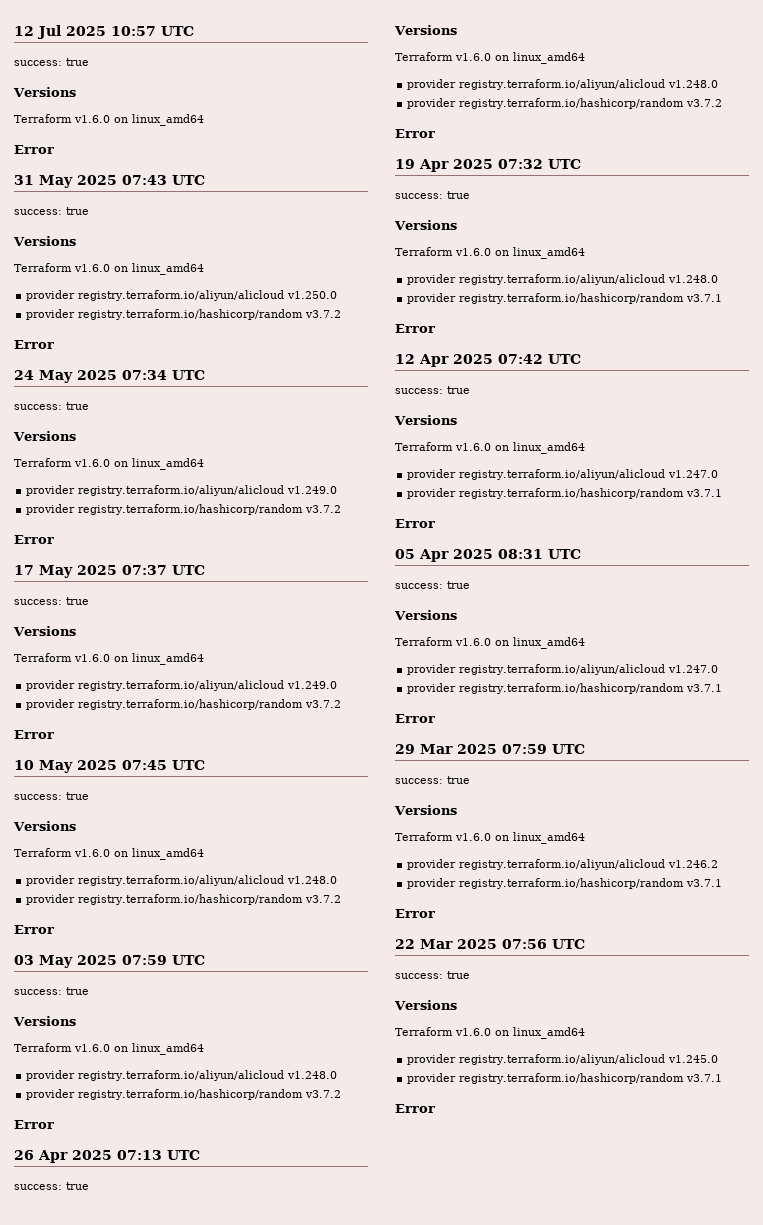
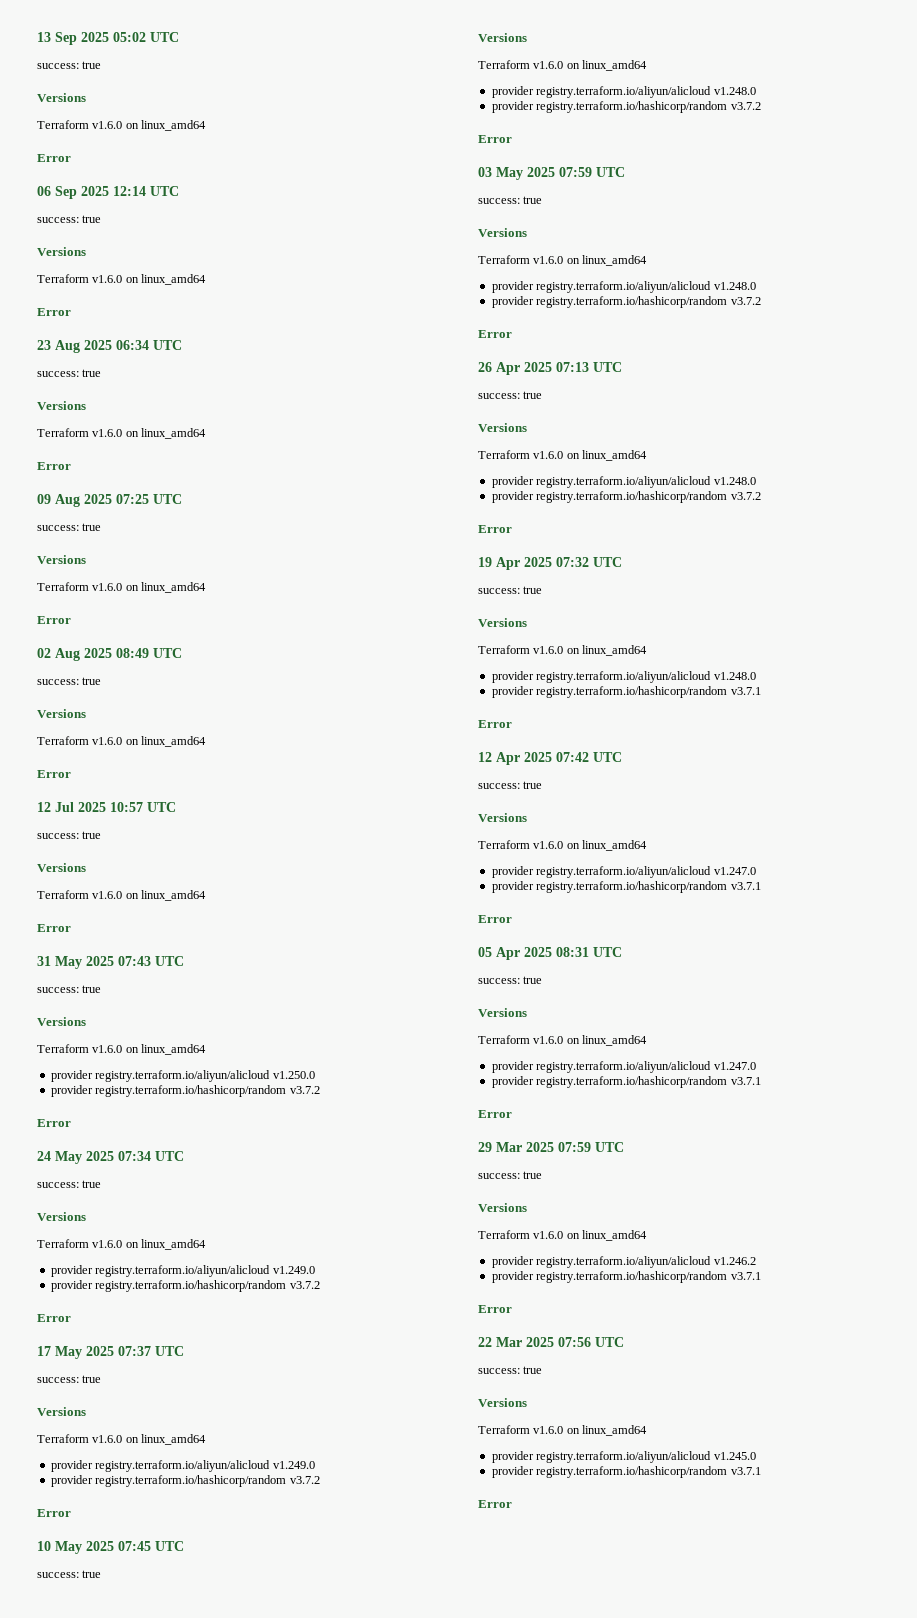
+ 13 Sep 2025 05:02 UTC
+ success: true
+ Versions
+ Terraform v1.6.0 on linux_amd64
+ Error
+ 06 Sep 2025 12:14 UTC
+ success: true
+ Versions
+ Terraform v1.6.0 on linux_amd64
+ Error
+ 23 Aug 2025 06:34 UTC
+ success: true
+ Versions
+ Terraform v1.6.0 on linux_amd64
+ Error
+ 09 Aug 2025 07:25 UTC
+ success: true
+ Versions
+ Terraform v1.6.0 on linux_amd64
+ Error
+ 02 Aug 2025 08:49 UTC
+ success: true
+ Versions
+ Terraform v1.6.0 on linux_amd64
+ Error

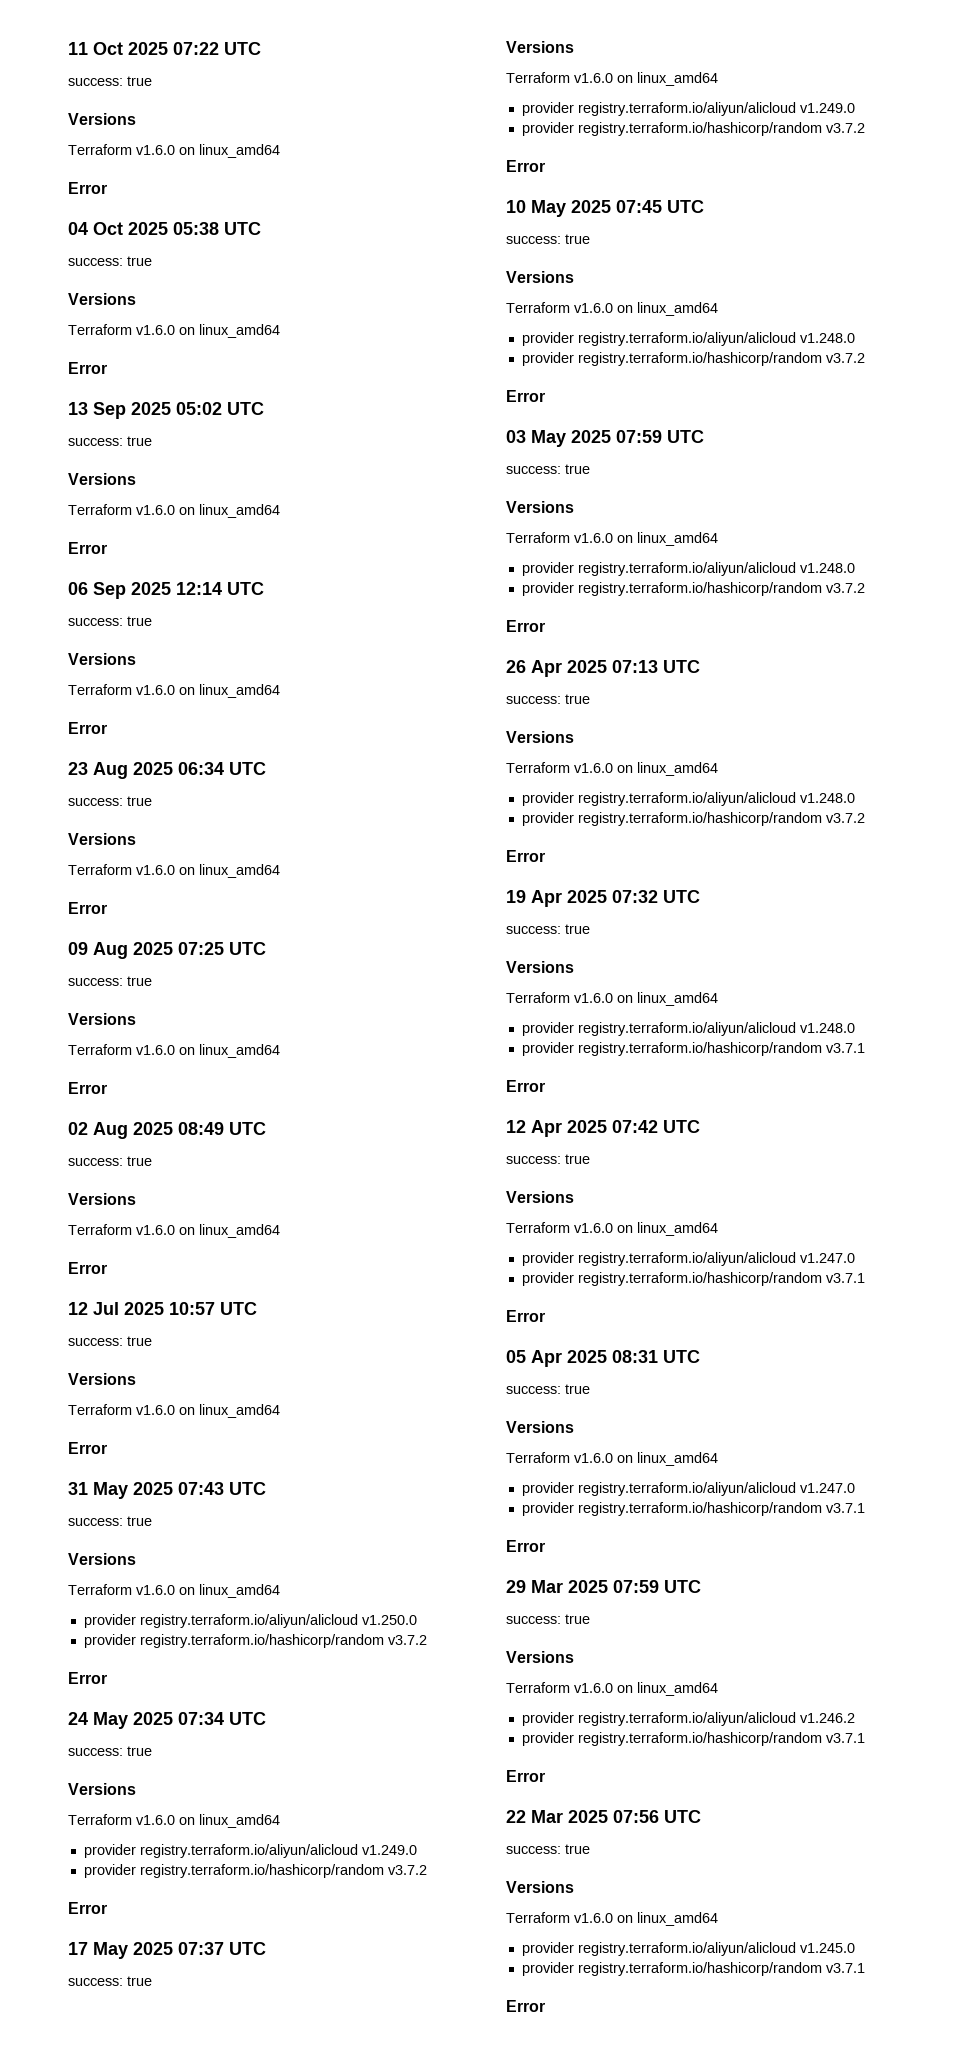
+ 11 Oct 2025 07:22 UTC
+ success: true
+ Versions
+ Terraform v1.6.0 on linux_amd64
+ Error
+ 04 Oct 2025 05:38 UTC
+ success: true
+ Versions
+ Terraform v1.6.0 on linux_amd64
+ Error

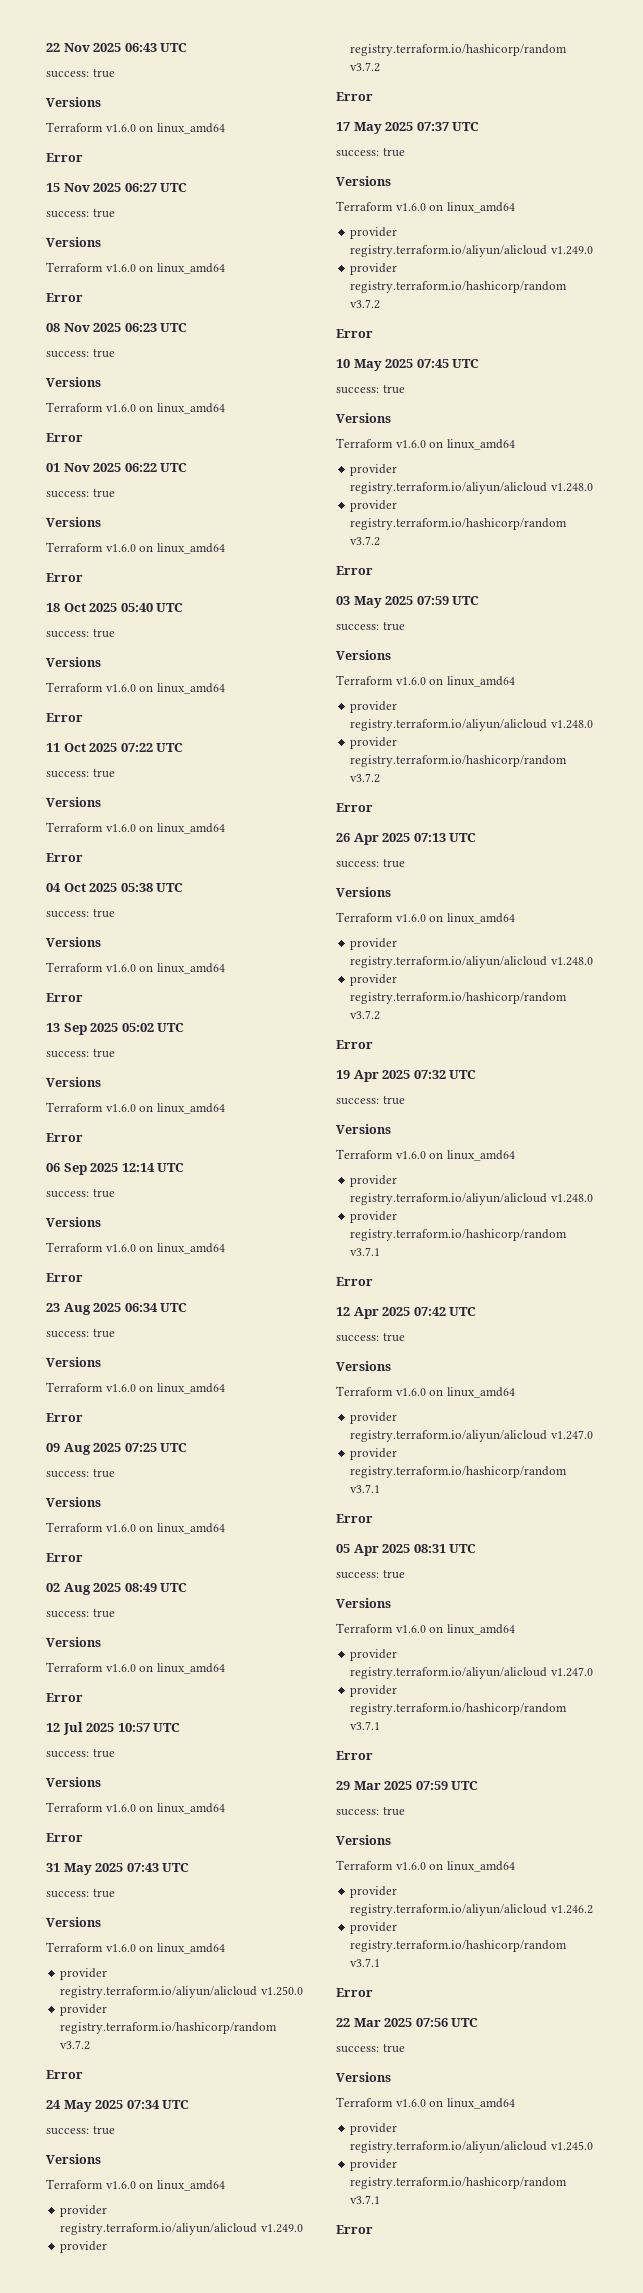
+ 22 Nov 2025 06:43 UTC
+ success: true
+ Versions
+ Terraform v1.6.0 on linux_amd64
+ Error
+ 15 Nov 2025 06:27 UTC
+ success: true
+ Versions
+ Terraform v1.6.0 on linux_amd64
+ Error
+ 08 Nov 2025 06:23 UTC
+ success: true
+ Versions
+ Terraform v1.6.0 on linux_amd64
+ Error
+ 01 Nov 2025 06:22 UTC
+ success: true
+ Versions
+ Terraform v1.6.0 on linux_amd64
+ Error
+ 18 Oct 2025 05:40 UTC
+ success: true
+ Versions
+ Terraform v1.6.0 on linux_amd64
+ Error

